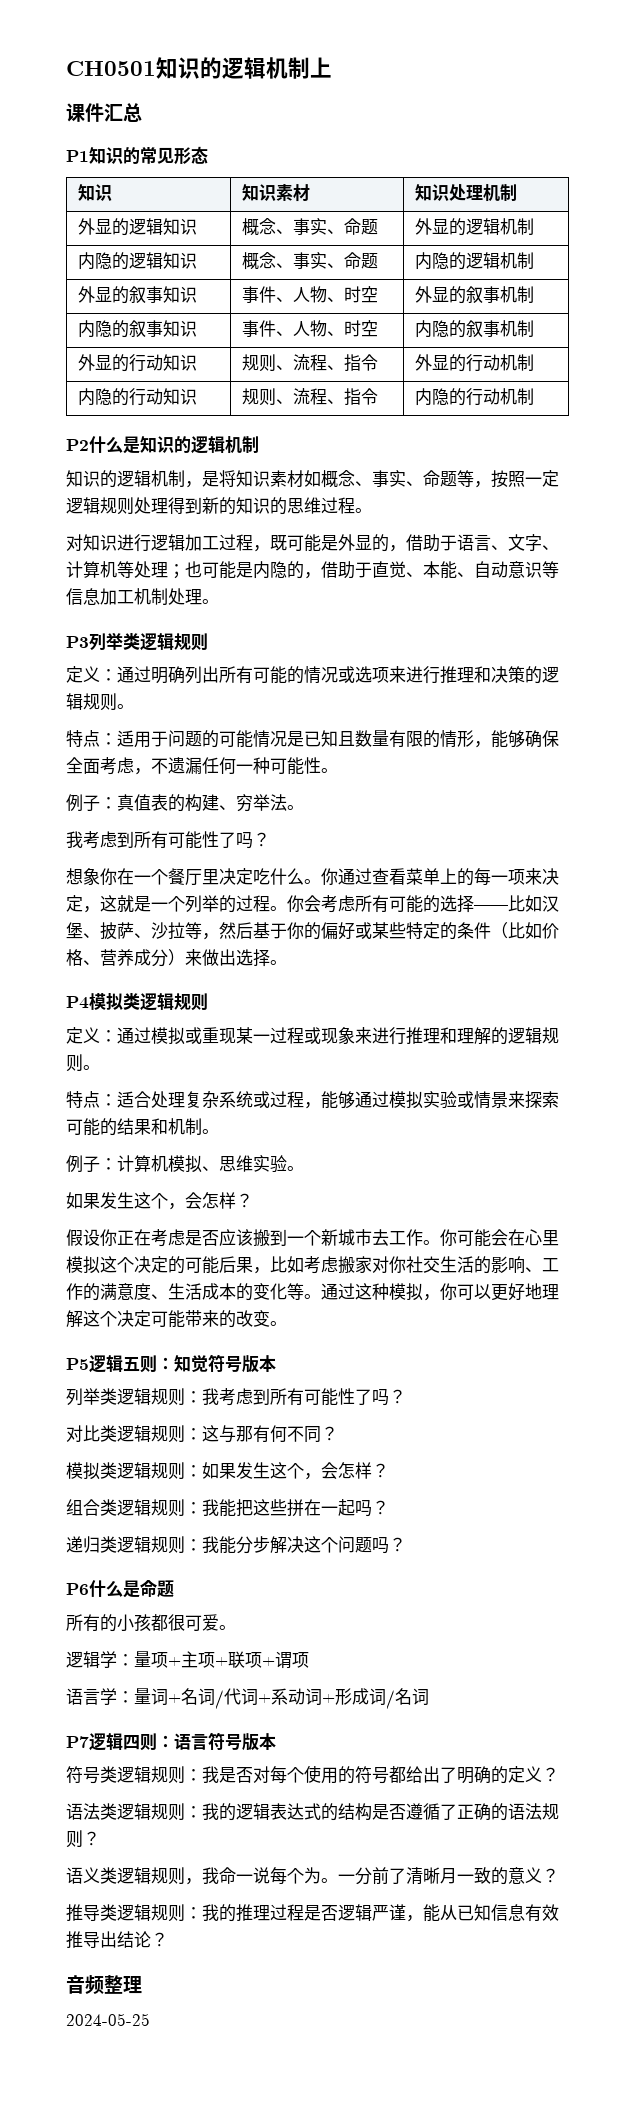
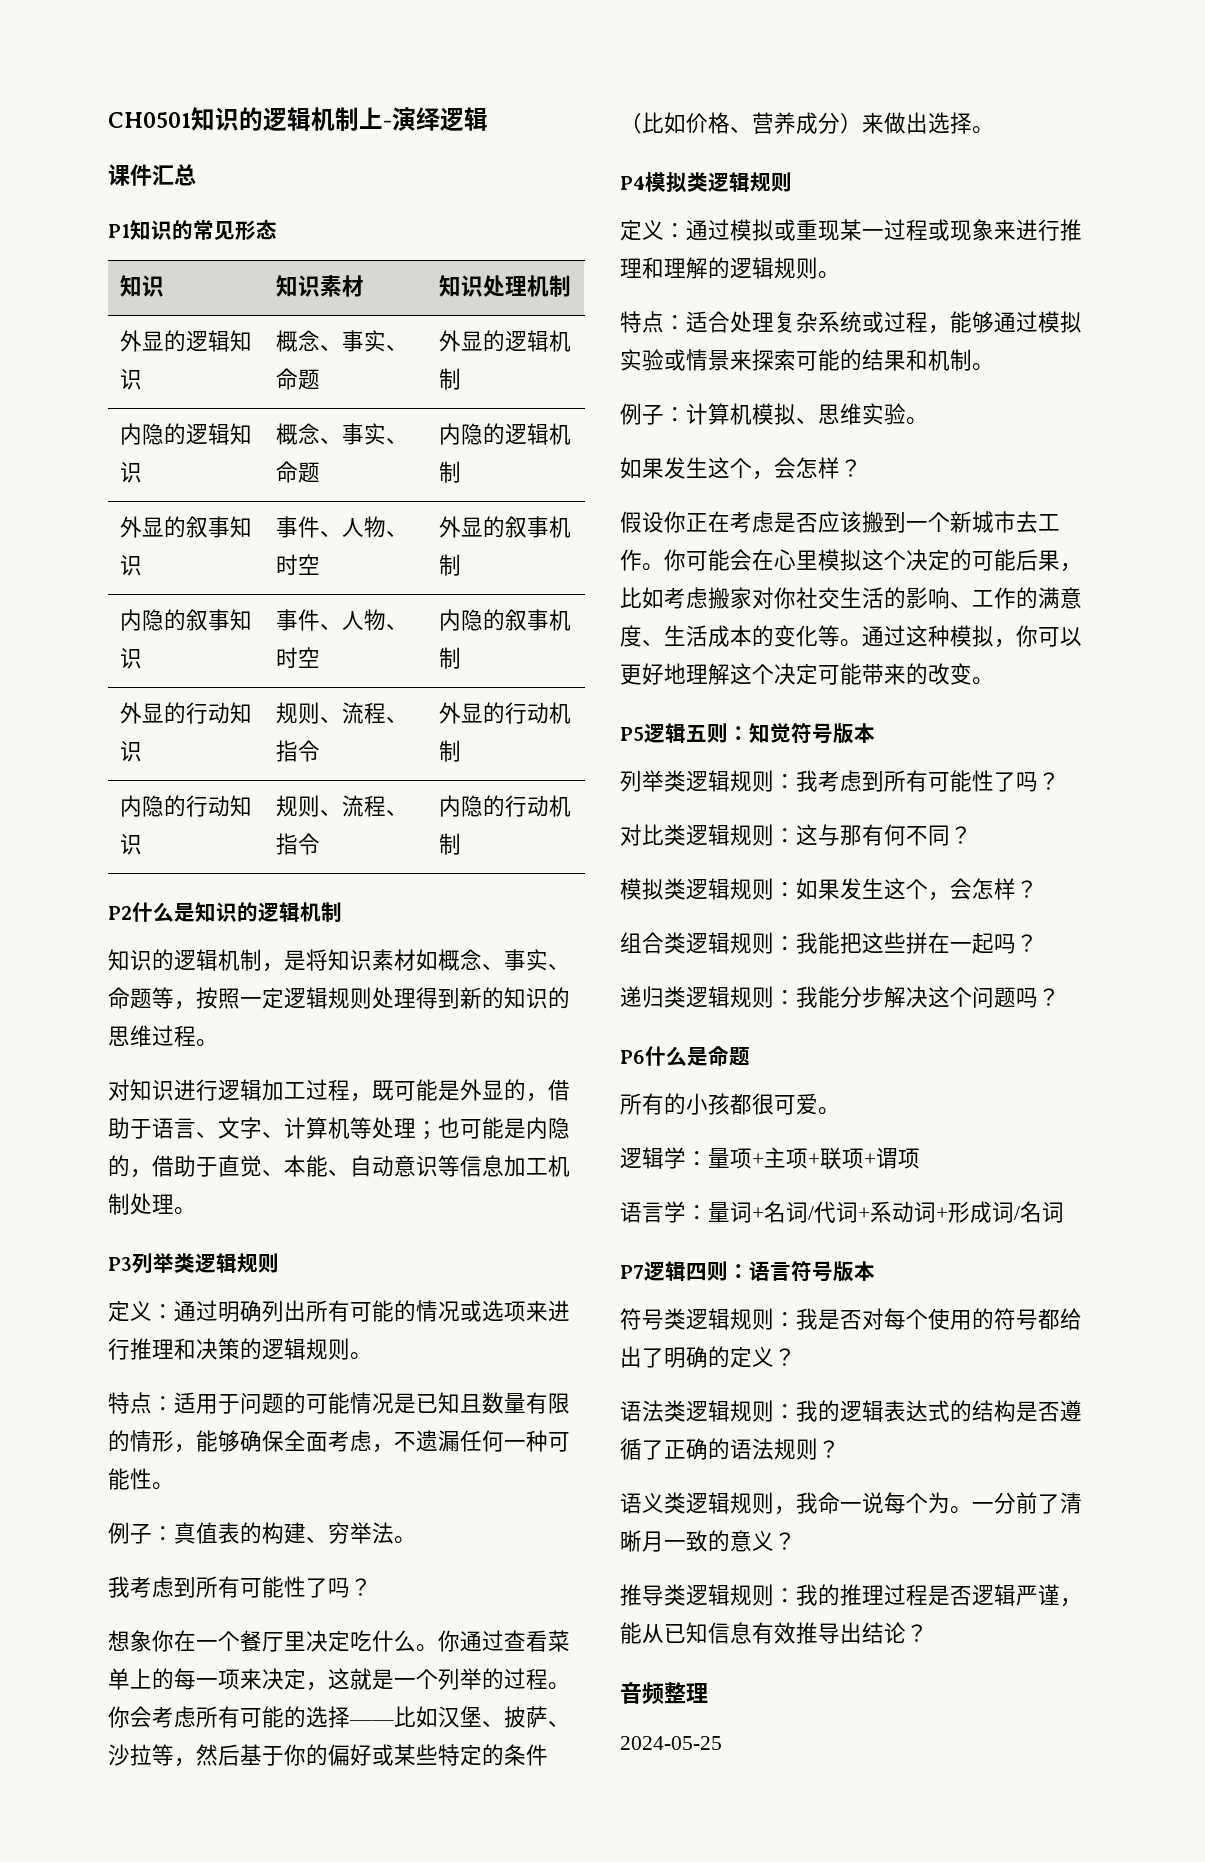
- CH0501知识的逻辑机制上
+ CH0501知识的逻辑机制上-演绎逻辑

